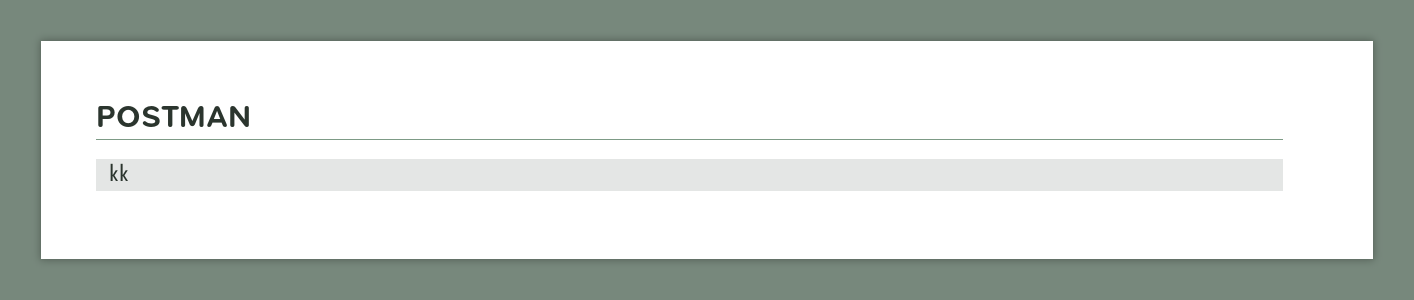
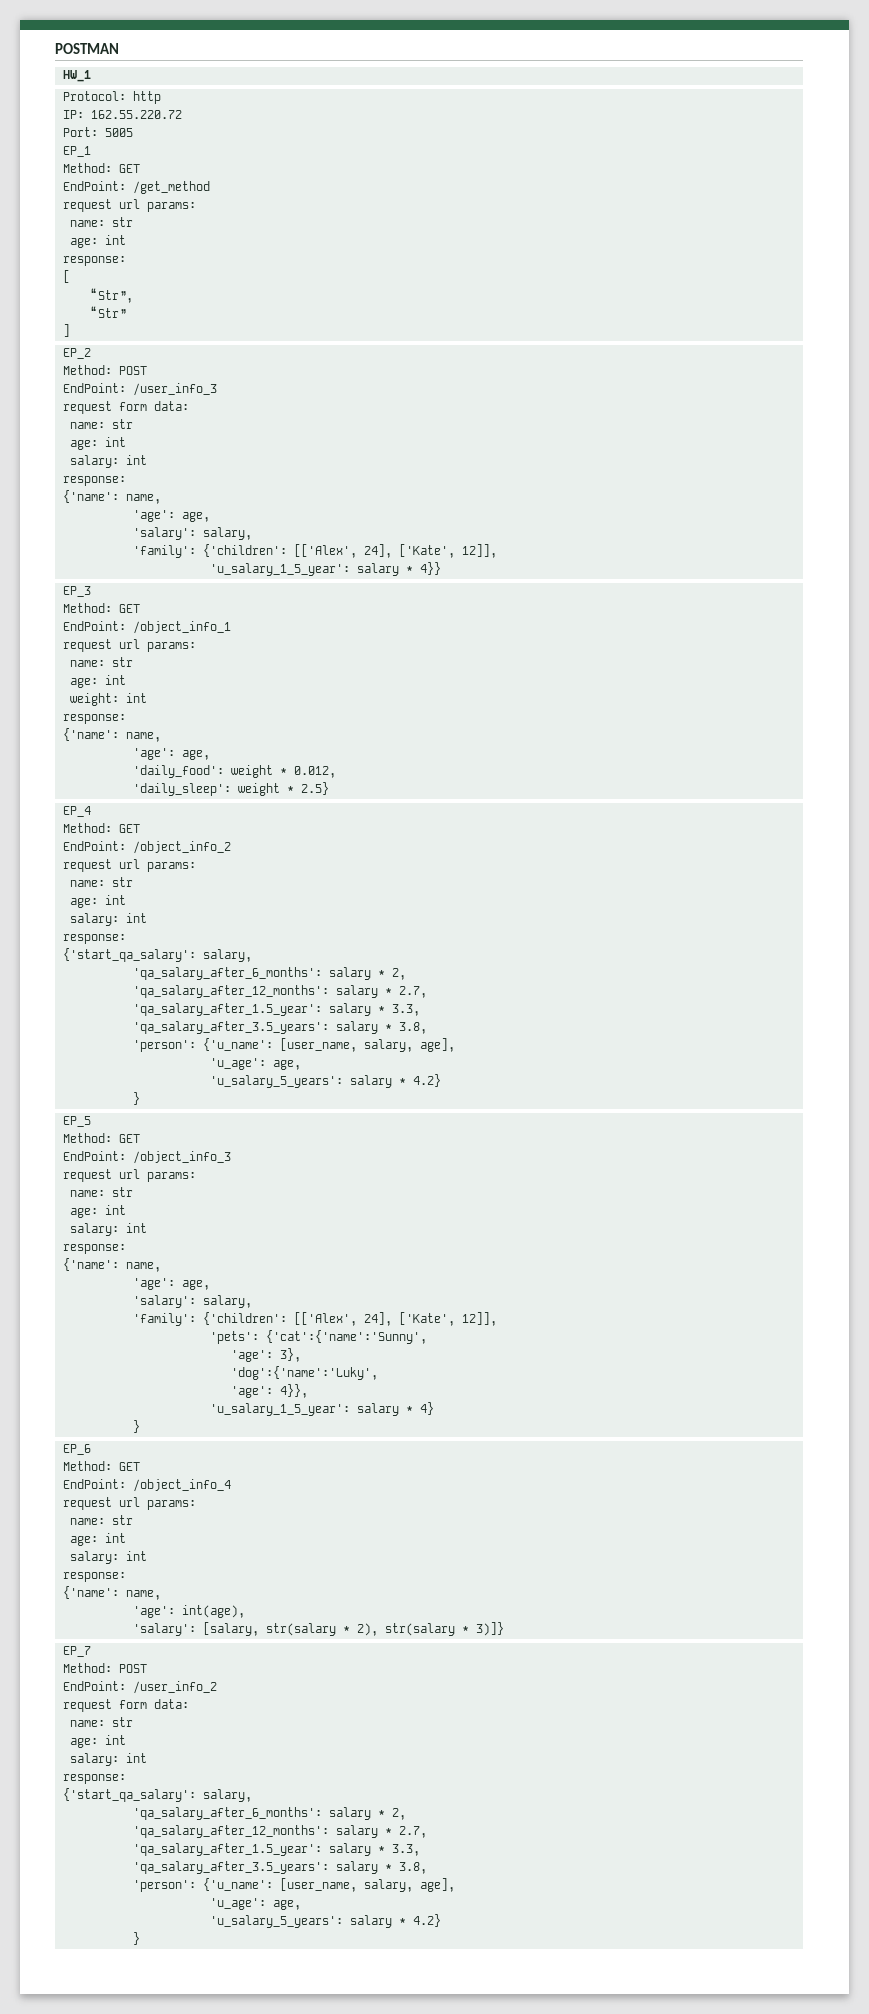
- kk
+ HW_1
+ Protocol: http
+ IP: 162.55.220.72
+ Port: 5005
+ EP_1
+ Method: GET
+ EndPoint: /get_method
+ request url params:
+ name: str
+ age: int
+ response:
+ [
+ “Str”,
+ “Str”
+ ]
+ EP_2
+ Method: POST
+ EndPoint: /user_info_3
+ request form data:
+ name: str
+ age: int
+ salary: int
+ response:
+ {'name': name,
+ 'age': age,
+ 'salary': salary,
+ 'family': {'children': [['Alex', 24], ['Kate', 12]],
+ 'u_salary_1_5_year': salary * 4}}
+ EP_3
+ Method: GET
+ EndPoint: /object_info_1
+ request url params:
+ name: str
+ age: int
+ weight: int
+ response:
+ {'name': name,
+ 'age': age,
+ 'daily_food': weight * 0.012,
+ 'daily_sleep': weight * 2.5}
+ EP_4
+ Method: GET
+ EndPoint: /object_info_2
+ request url params:
+ name: str
+ age: int
+ salary: int
+ response:
+ {'start_qa_salary': salary,
+ 'qa_salary_after_6_months': salary * 2,
+ 'qa_salary_after_12_months': salary * 2.7,
+ 'qa_salary_after_1.5_year': salary * 3.3,
+ 'qa_salary_after_3.5_years': salary * 3.8,
+ 'person': {'u_name': [user_name, salary, age],
+ 'u_age': age,
+ 'u_salary_5_years': salary * 4.2}
+ }
+ EP_5
+ Method: GET
+ EndPoint: /object_info_3
+ request url params:
+ name: str
+ age: int
+ salary: int
+ response:
+ {'name': name,
+ 'age': age,
+ 'salary': salary,
+ 'family': {'children': [['Alex', 24], ['Kate', 12]],
+ 'pets': {'cat':{'name':'Sunny',
+ 'age': 3},
+ 'dog':{'name':'Luky',
+ 'age': 4}},
+ 'u_salary_1_5_year': salary * 4}
+ }
+ EP_6
+ Method: GET
+ EndPoint: /object_info_4
+ request url params:
+ name: str
+ age: int
+ salary: int
+ response:
+ {'name': name,
+ 'age': int(age),
+ 'salary': [salary, str(salary * 2), str(salary * 3)]}
+ EP_7
+ Method: POST
+ EndPoint: /user_info_2
+ request form data:
+ name: str
+ age: int
+ salary: int
+ response:
+ {'start_qa_salary': salary,
+ 'qa_salary_after_6_months': salary * 2,
+ 'qa_salary_after_12_months': salary * 2.7,
+ 'qa_salary_after_1.5_year': salary * 3.3,
+ 'qa_salary_after_3.5_years': salary * 3.8,
+ 'person': {'u_name': [user_name, salary, age],
+ 'u_age': age,
+ 'u_salary_5_years': salary * 4.2}
+ }

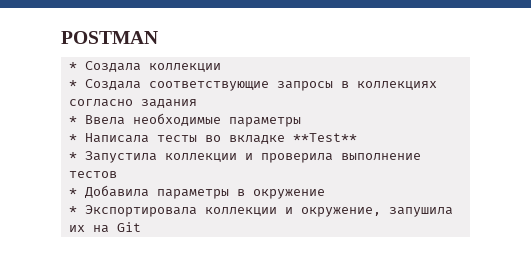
- HW_1
- Protocol: http
- IP: 162.55.220.72
- Port: 5005
- EP_1
- Method: GET
- EndPoint: /get_method
- request url params:
- name: str
- age: int
- response:
- [
- “Str”,
- “Str”
- ]
- EP_2
- Method: POST
- EndPoint: /user_info_3
- request form data:
- name: str
- age: int
- salary: int
- response:
- {'name': name,
- 'age': age,
- 'salary': salary,
- 'family': {'children': [['Alex', 24], ['Kate', 12]],
- 'u_salary_1_5_year': salary * 4}}
- EP_3
- Method: GET
- EndPoint: /object_info_1
- request url params:
- name: str
- age: int
- weight: int
- response:
- {'name': name,
- 'age': age,
- 'daily_food': weight * 0.012,
- 'daily_sleep': weight * 2.5}
- EP_4
- Method: GET
- EndPoint: /object_info_2
- request url params:
- name: str
- age: int
- salary: int
- response:
- {'start_qa_salary': salary,
- 'qa_salary_after_6_months': salary * 2,
- 'qa_salary_after_12_months': salary * 2.7,
- 'qa_salary_after_1.5_year': salary * 3.3,
- 'qa_salary_after_3.5_years': salary * 3.8,
- 'person': {'u_name': [user_name, salary, age],
- 'u_age': age,
- 'u_salary_5_years': salary * 4.2}
- }
- EP_5
- Method: GET
- EndPoint: /object_info_3
- request url params:
- name: str
- age: int
- salary: int
- response:
- {'name': name,
- 'age': age,
- 'salary': salary,
- 'family': {'children': [['Alex', 24], ['Kate', 12]],
- 'pets': {'cat':{'name':'Sunny',
- 'age': 3},
- 'dog':{'name':'Luky',
- 'age': 4}},
- 'u_salary_1_5_year': salary * 4}
- }
- EP_6
- Method: GET
- EndPoint: /object_info_4
- request url params:
- name: str
- age: int
- salary: int
- response:
- {'name': name,
- 'age': int(age),
- 'salary': [salary, str(salary * 2), str(salary * 3)]}
- EP_7
- Method: POST
- EndPoint: /user_info_2
- request form data:
- name: str
- age: int
- salary: int
- response:
- {'start_qa_salary': salary,
- 'qa_salary_after_6_months': salary * 2,
- 'qa_salary_after_12_months': salary * 2.7,
- 'qa_salary_after_1.5_year': salary * 3.3,
- 'qa_salary_after_3.5_years': salary * 3.8,
- 'person': {'u_name': [user_name, salary, age],
- 'u_age': age,
- 'u_salary_5_years': salary * 4.2}
- }
+ * Создала коллекции
+ * Cоздала соответствующие запросы в коллекциях согласно задания
+ * Ввела необходимые параметры
+ * Написала тесты во вкладке **Test**
+ * Запустила коллекции и проверила выполнение тестов
+ * Добавила параметры в окружение
+ * Экспортировала коллекции и окружение, запушила их на Git

